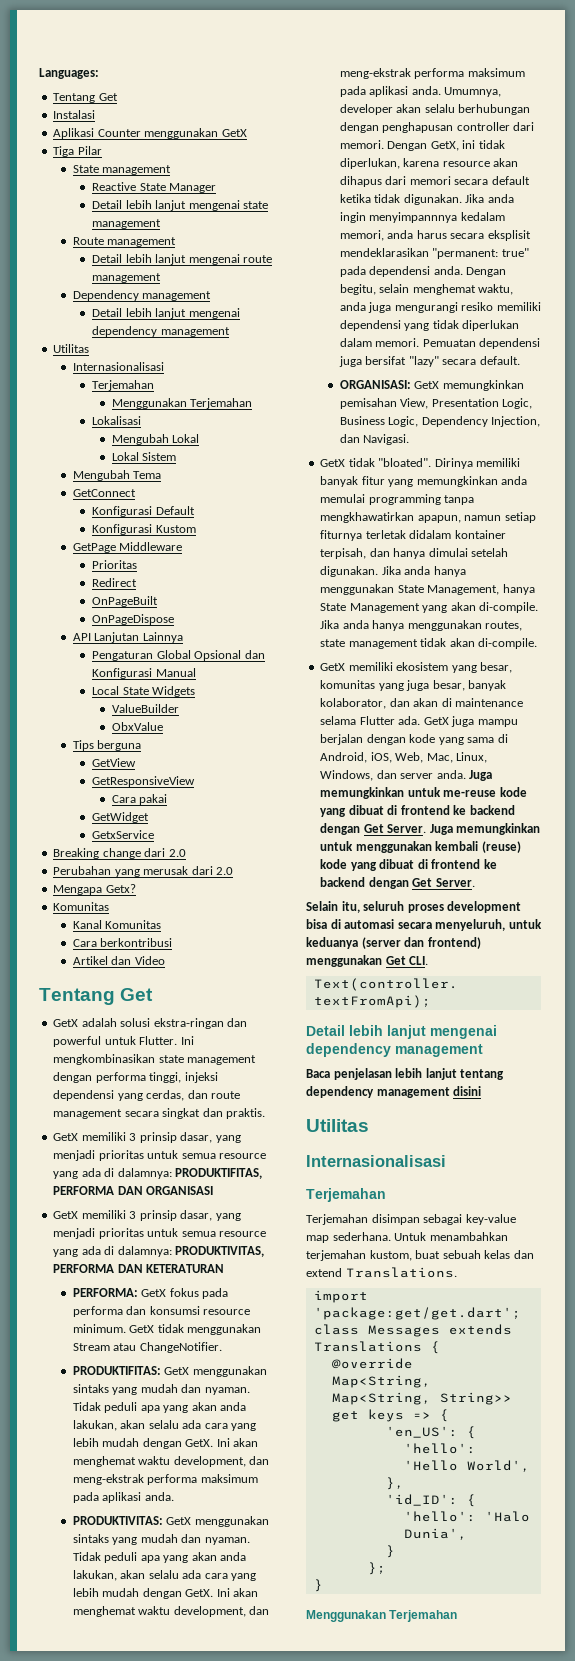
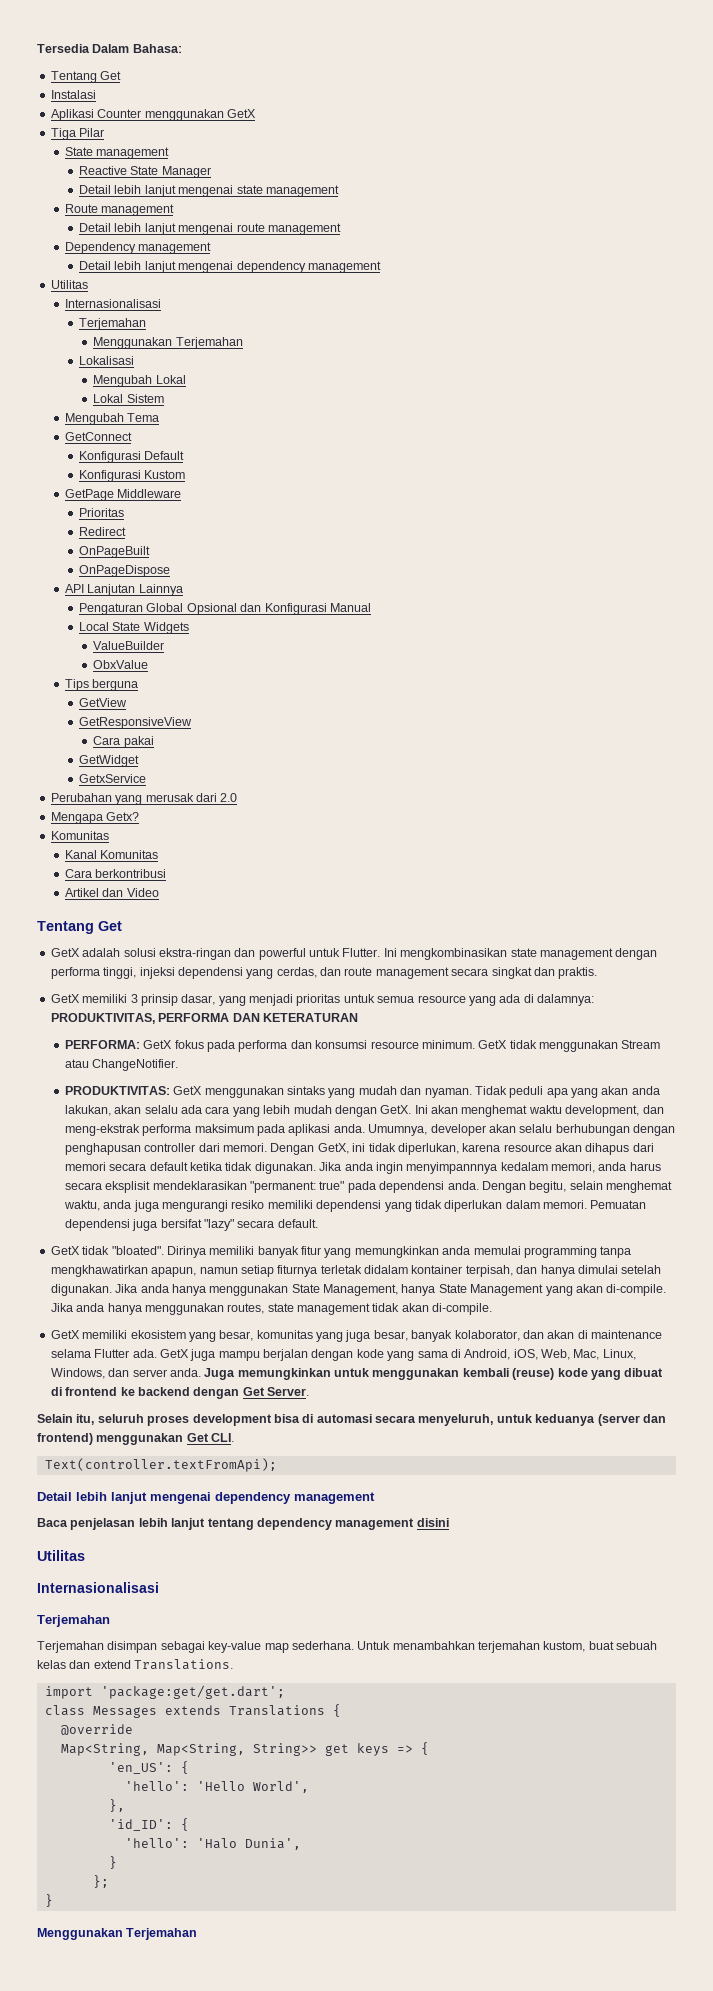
- Languages:
+ Tersedia Dalam Bahasa:
- Breaking change dari 2.0
- GetX memiliki 3 prinsip dasar, yang menjadi prioritas untuk semua resource yang ada di dalamnya: PRODUKTIFITAS, PERFORMA DAN ORGANISASI
- PRODUKTIFITAS: GetX menggunakan sintaks yang mudah dan nyaman. Tidak peduli apa yang akan anda lakukan, akan selalu ada cara yang lebih mudah dengan GetX. Ini akan menghemat waktu development, dan meng-ekstrak performa maksimum pada aplikasi anda.
- ORGANISASI: GetX memungkinkan pemisahan View, Presentation Logic, Business Logic, Dependency Injection, dan Navigasi.
- Juga memungkinkan untuk me-reuse kode yang dibuat di frontend ke backend dengan Get Server. Juga memungkinkan untuk menggunakan kembali (reuse) kode yang dibuat di frontend ke backend dengan Get Server.
+ Juga memungkinkan untuk menggunakan kembali (reuse) kode yang dibuat di frontend ke backend dengan Get Server.

